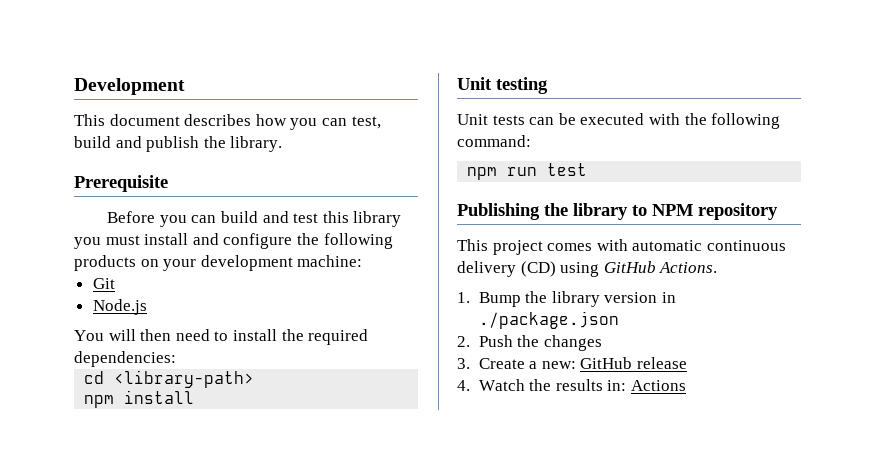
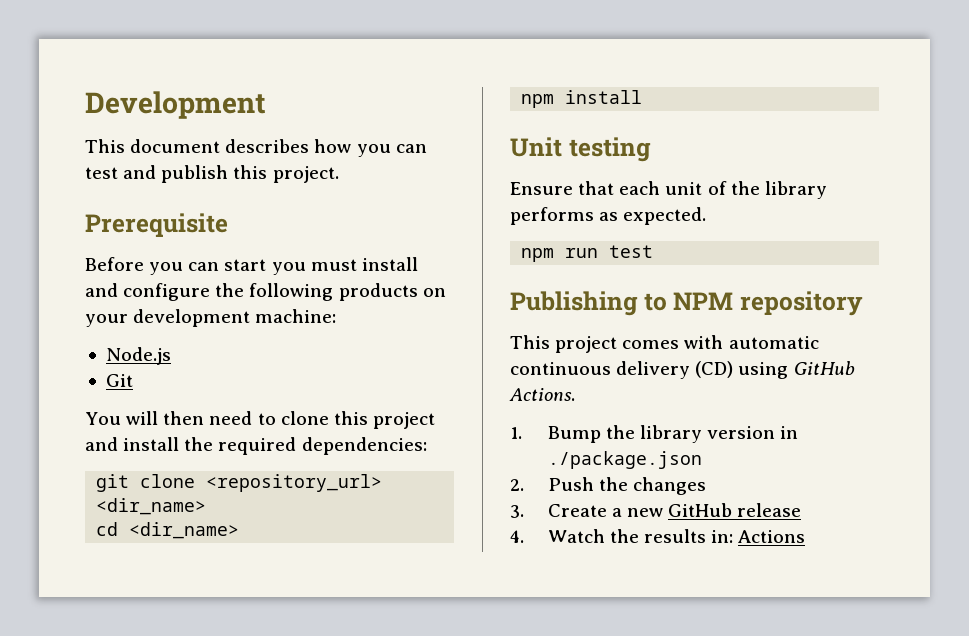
- This document describes how you can test, build and publish the library.
+ This document describes how you can test and publish this project.
- Before you can build and test this library you must install and configure the following products on your development machine:
+ Before you can start you must install and configure the following products on your development machine:
+ Node.js
- Node.js
- You will then need to install the required dependencies:
+ You will then need to clone this project and install the required dependencies:
+ git clone <repository_url> <dir_name>
- cd <library-path>
+ cd <dir_name>
- Unit tests can be executed with the following command:
+ Ensure that each unit of the library performs as expected.
- Publishing the library to NPM repository
+ Publishing to NPM repository
- 3. Create a new: GitHub release
+ 3. Create a new GitHub release

